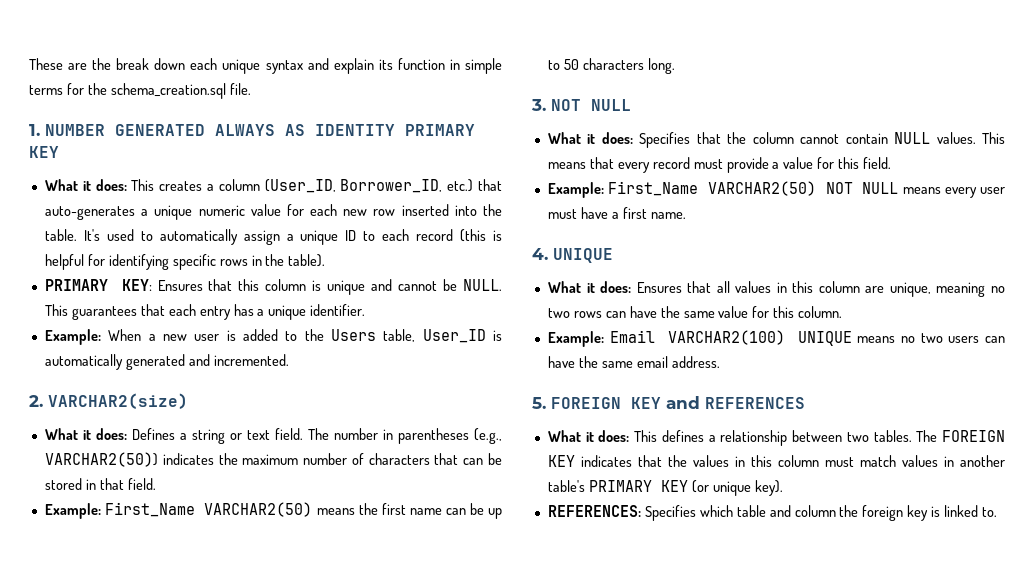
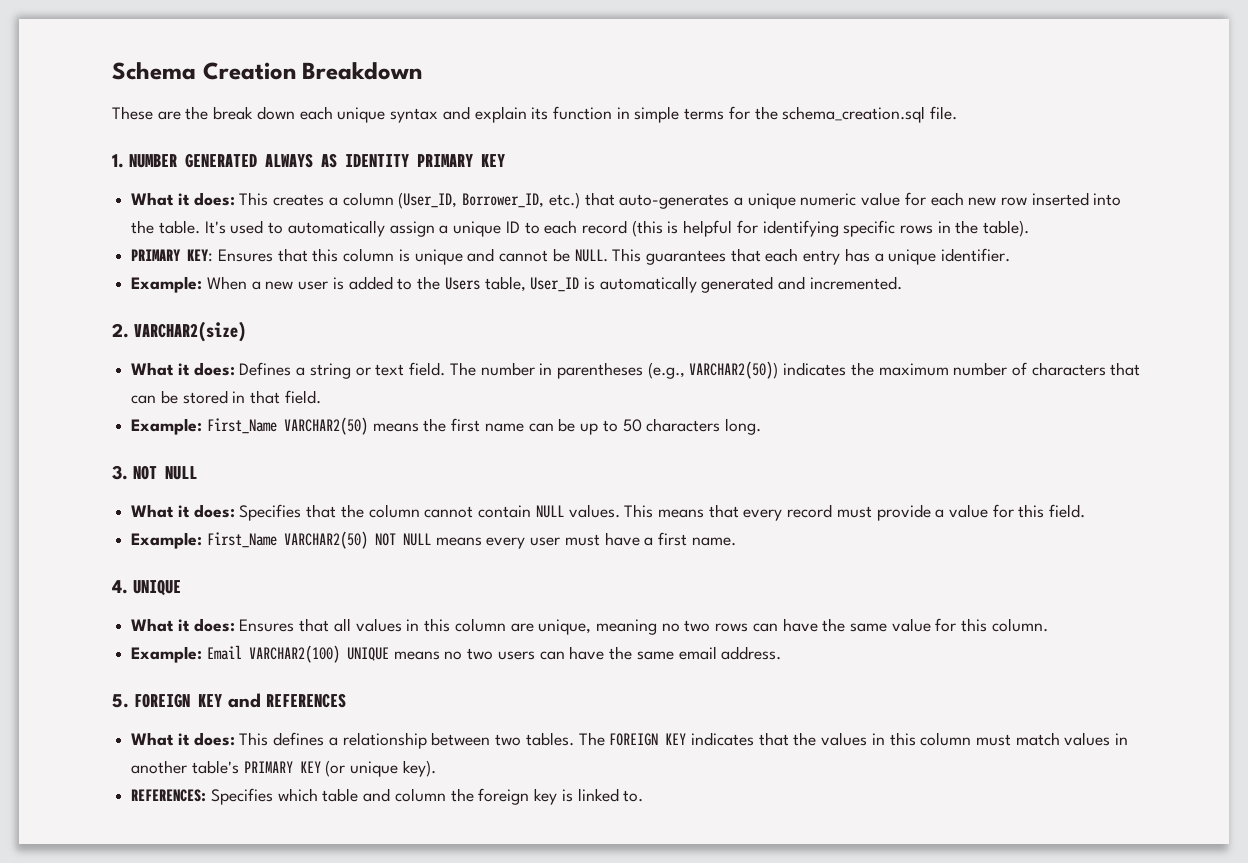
+ Schema Creation Breakdown

